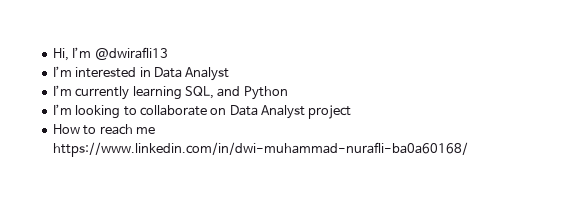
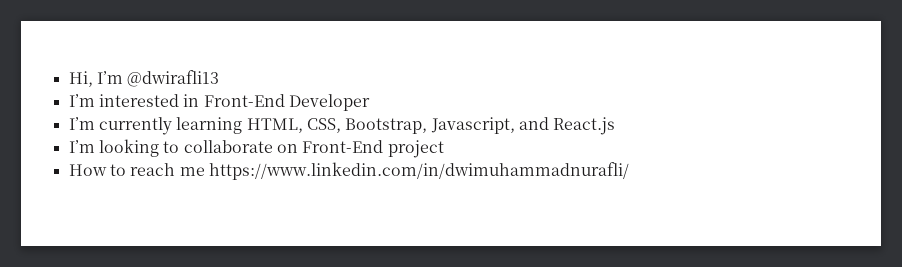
- I’m interested in Data Analyst
+ I’m interested in Front-End Developer
- I’m currently learning SQL, and Python
+ I’m currently learning HTML, CSS, Bootstrap, Javascript, and React.js
- I’m looking to collaborate on Data Analyst project
+ I’m looking to collaborate on Front-End project
- How to reach me https://www.linkedin.com/in/dwi-muhammad-nurafli-ba0a60168/
+ How to reach me https://www.linkedin.com/in/dwimuhammadnurafli/

